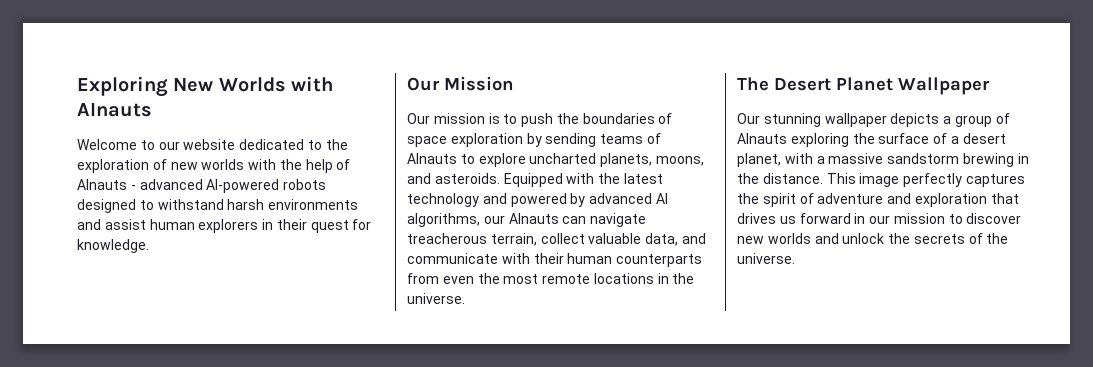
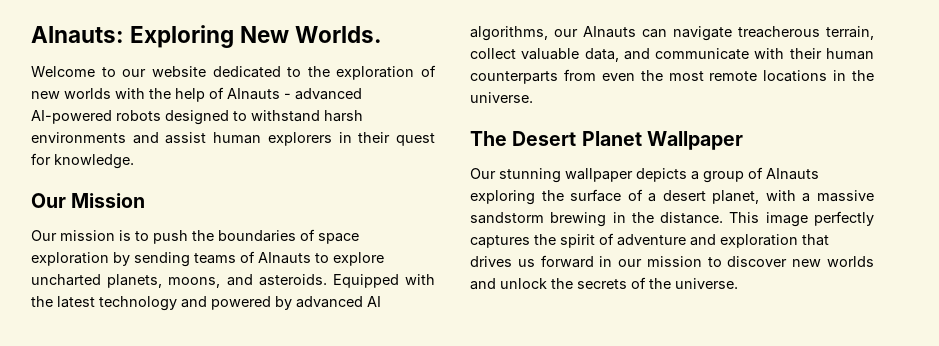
- Exploring New Worlds with AInauts
+ AInauts: Exploring New Worlds.

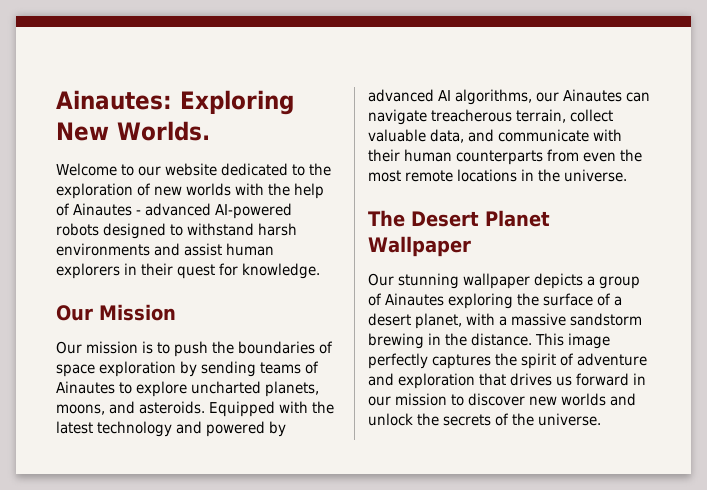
- AInauts: Exploring New Worlds.
+ Ainautes: Exploring New Worlds.
- Welcome to our website dedicated to the exploration of new worlds with the help of AInauts - advanced AI-powered robots designed to withstand harsh environments and assist human explorers in their quest for knowledge.
+ Welcome to our website dedicated to the exploration of new worlds with the help of Ainautes - advanced AI-powered robots designed to withstand harsh environments and assist human explorers in their quest for knowledge.
- Our mission is to push the boundaries of space exploration by sending teams of AInauts to explore uncharted planets, moons, and asteroids.
+ Our mission is to push the boundaries of space exploration by sending teams of Ainautes to explore uncharted planets, moons, and asteroids.
- Equipped with the latest technology and powered by advanced AI algorithms, our AInauts can navigate treacherous terrain, collect valuable data, and communicate with their human counterparts from even the most remote locations in the universe.
+ Equipped with the latest technology and powered by advanced AI algorithms, our Ainautes can navigate treacherous terrain, collect valuable data, and communicate with their human counterparts from even the most remote locations in the universe.
- Our stunning wallpaper depicts a group of AInauts exploring the surface of a desert planet, with a massive sandstorm brewing in the distance.
+ Our stunning wallpaper depicts a group of Ainautes exploring the surface of a desert planet, with a massive sandstorm brewing in the distance.

